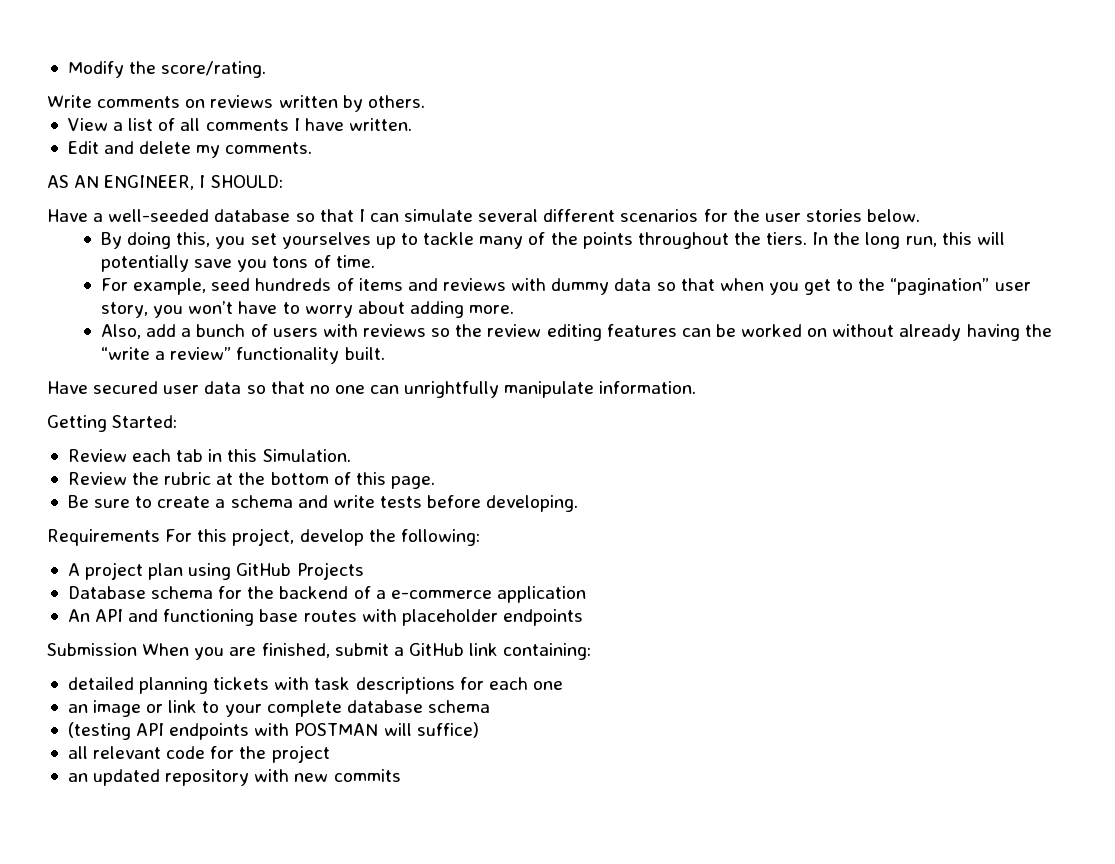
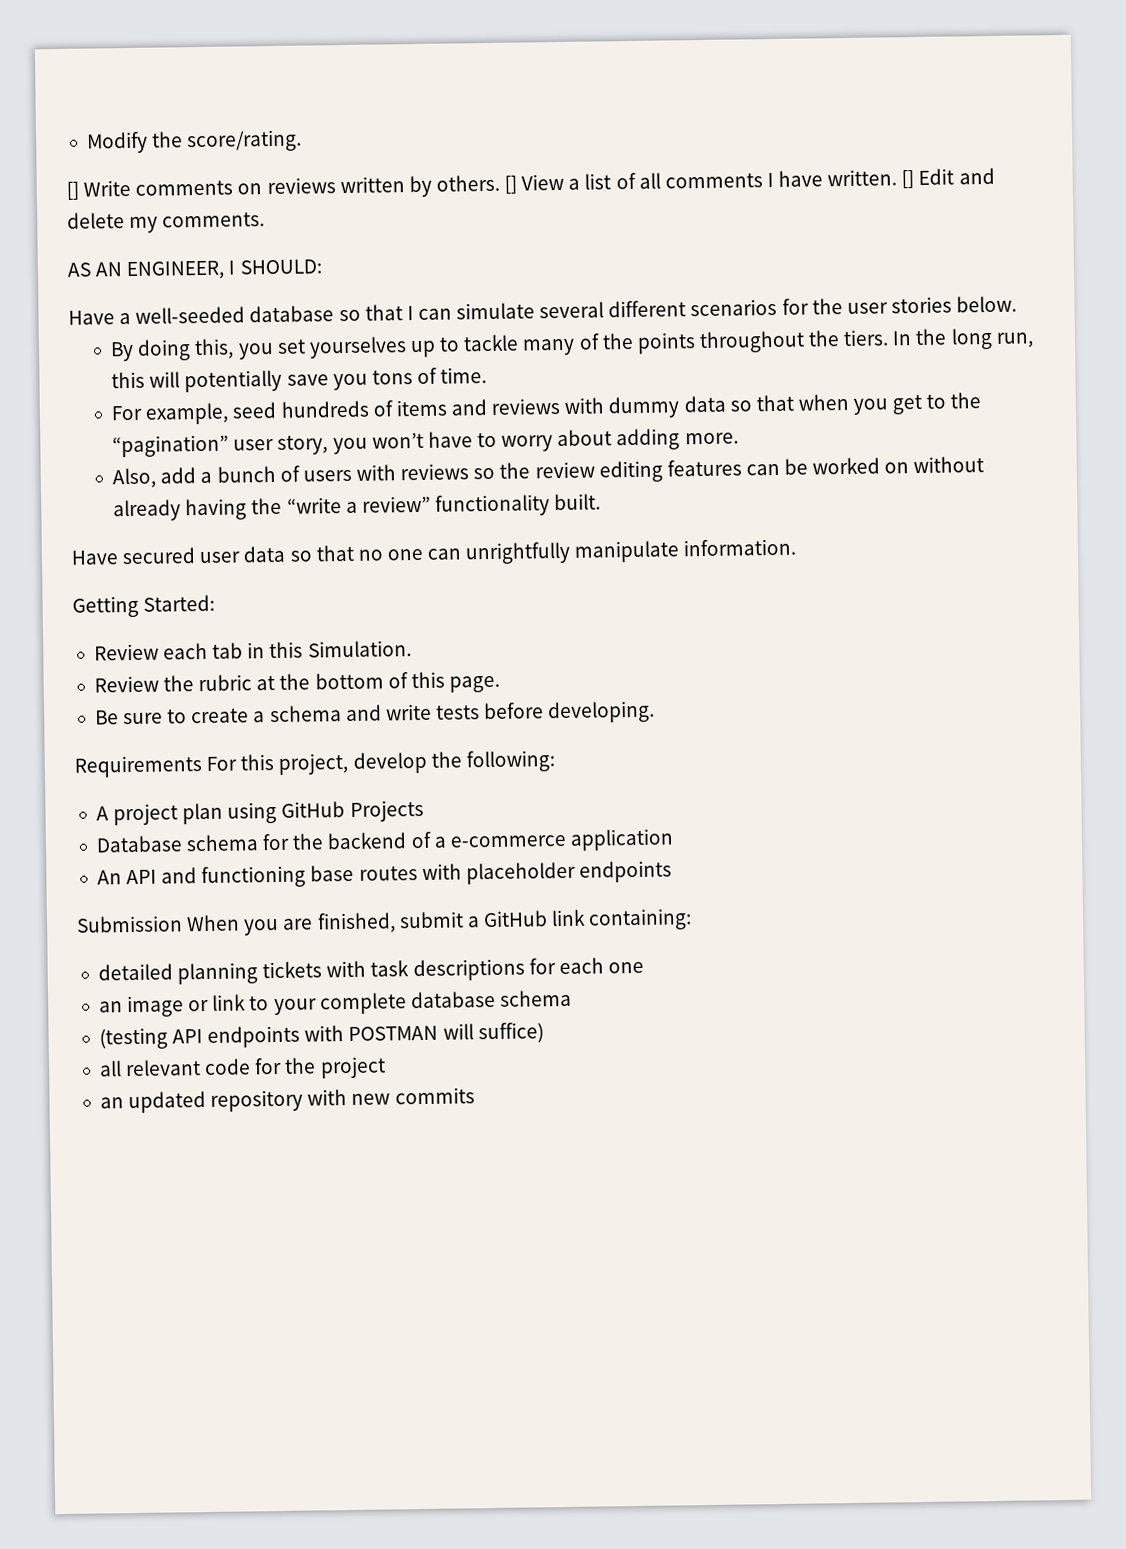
- Write comments on reviews written by others.
- View a list of all comments I have written.
- Edit and delete my comments.
+ [] Write comments on reviews written by others. [] View a list of all comments I have written. [] Edit and delete my comments.

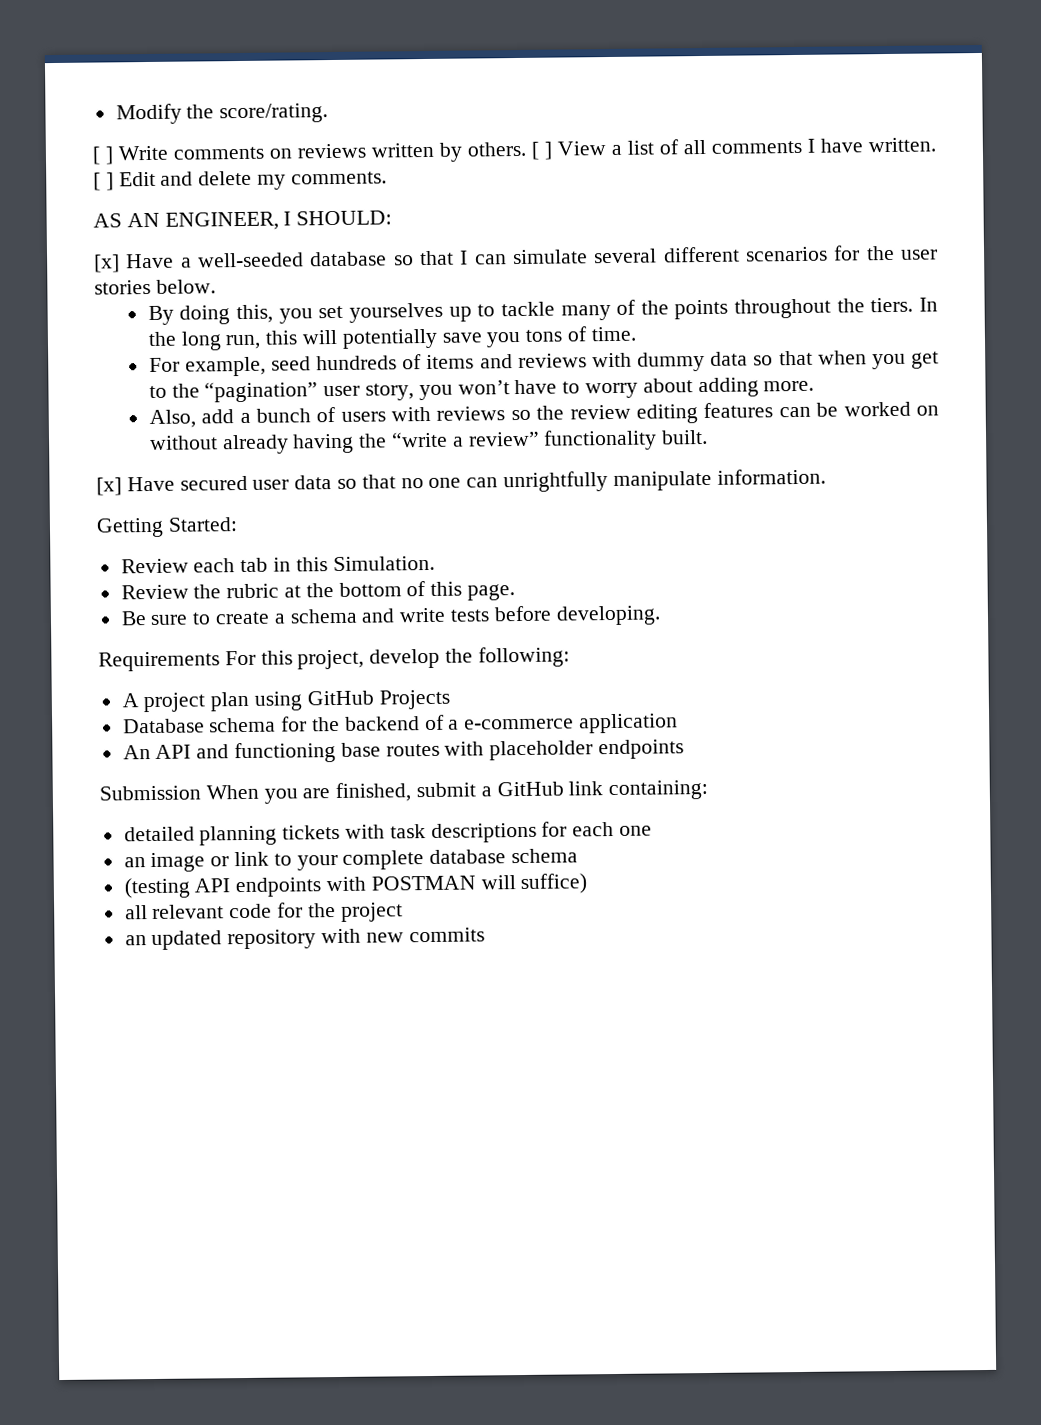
- [] Write comments on reviews written by others.
+ [ ] Write comments on reviews written by others.
- [] View a list of all comments I have written.
+ [ ] View a list of all comments I have written.
- [] Edit and delete my comments.
+ [ ] Edit and delete my comments.
- Have a well-seeded database so that I can simulate several different scenarios for the user stories below.
+ [x] Have a well-seeded database so that I can simulate several different scenarios for the user stories below.
- Have secured user data so that no one can unrightfully manipulate information.
+ [x] Have secured user data so that no one can unrightfully manipulate information.

